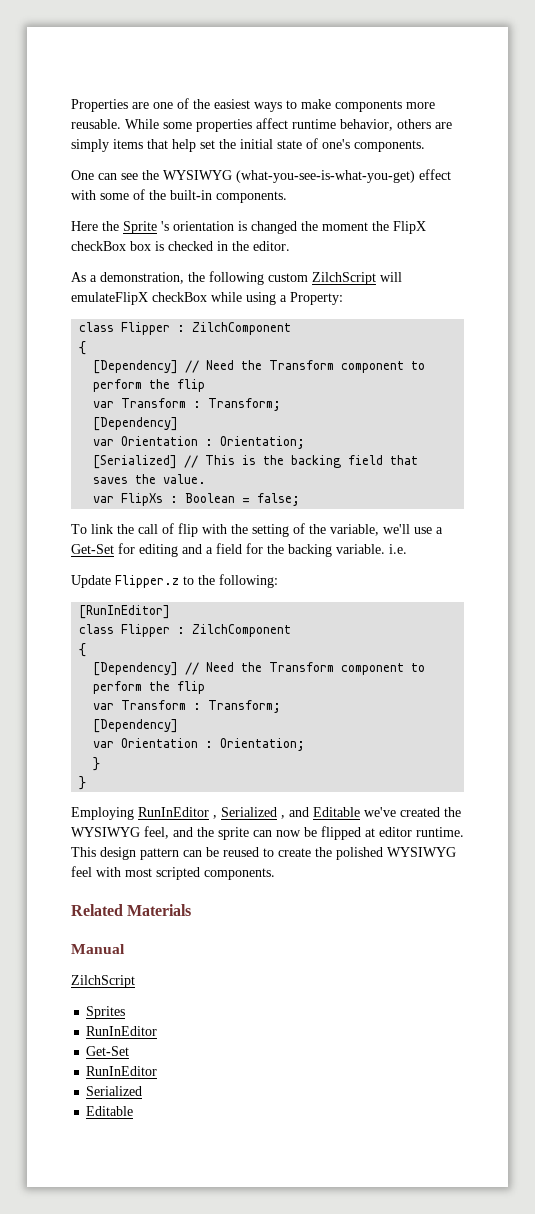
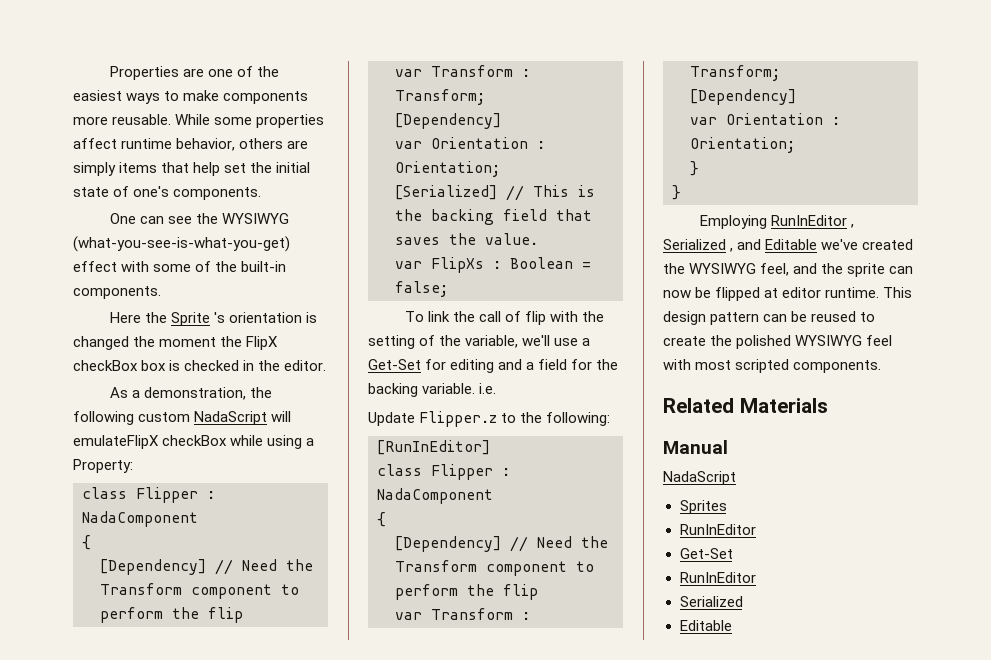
- As a demonstration, the following custom ZilchScript will emulateFlipX checkBox while using a Property:
- class Flipper : ZilchComponent
+ As a demonstration, the following custom NadaScript will emulateFlipX checkBox while using a Property:
+ class Flipper : NadaComponent
  [RunInEditor]
- class Flipper : ZilchComponent
+ class Flipper : NadaComponent
  Manual
- ZilchScript
+ NadaScript

